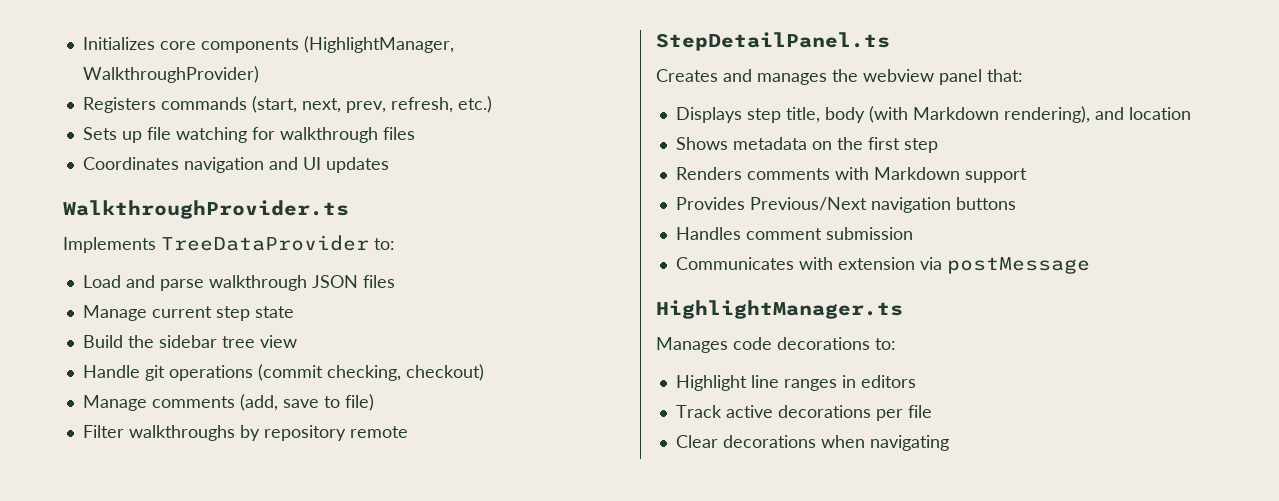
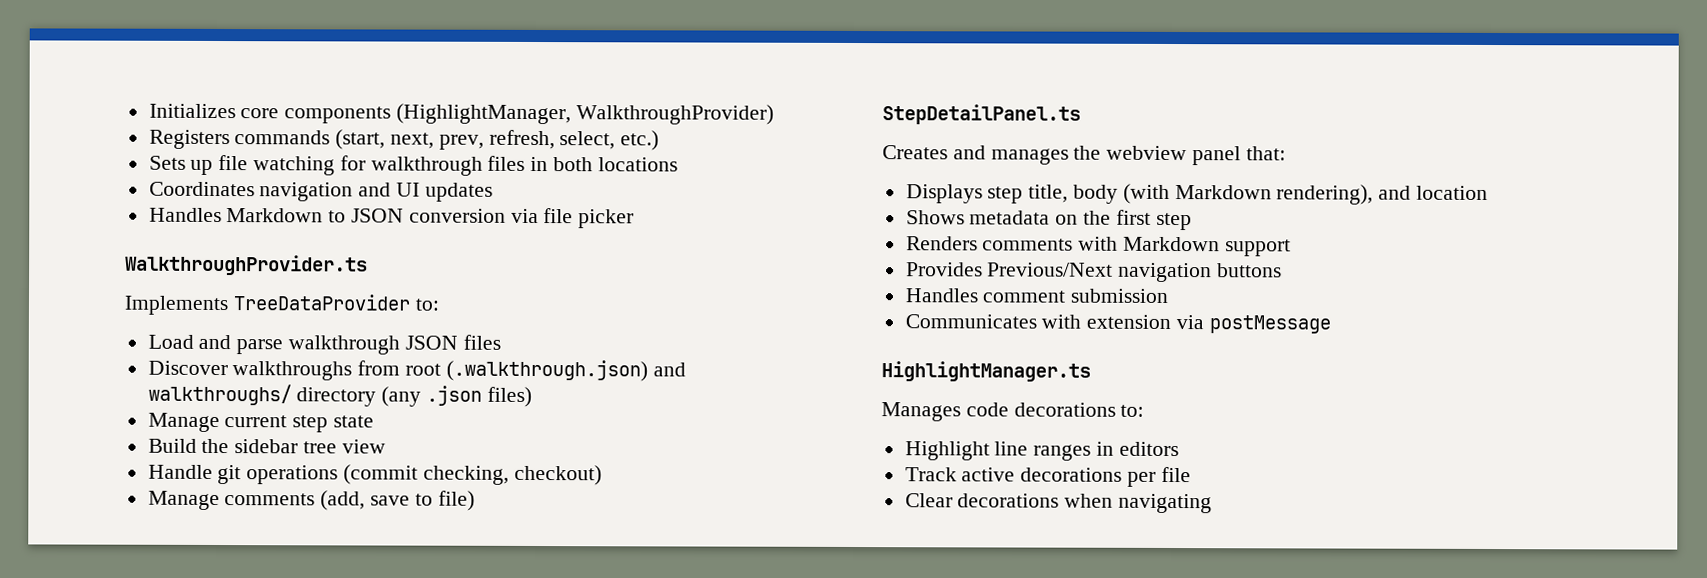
- Registers commands (start, next, prev, refresh, etc.)
+ Registers commands (start, next, prev, refresh, select, etc.)
- Sets up file watching for walkthrough files
+ Sets up file watching for walkthrough files in both locations
+ Handles Markdown to JSON conversion via file picker
+ Discover walkthroughs from root (.walkthrough.json) and walkthroughs/ directory (any .json files)
- Filter walkthroughs by repository remote

